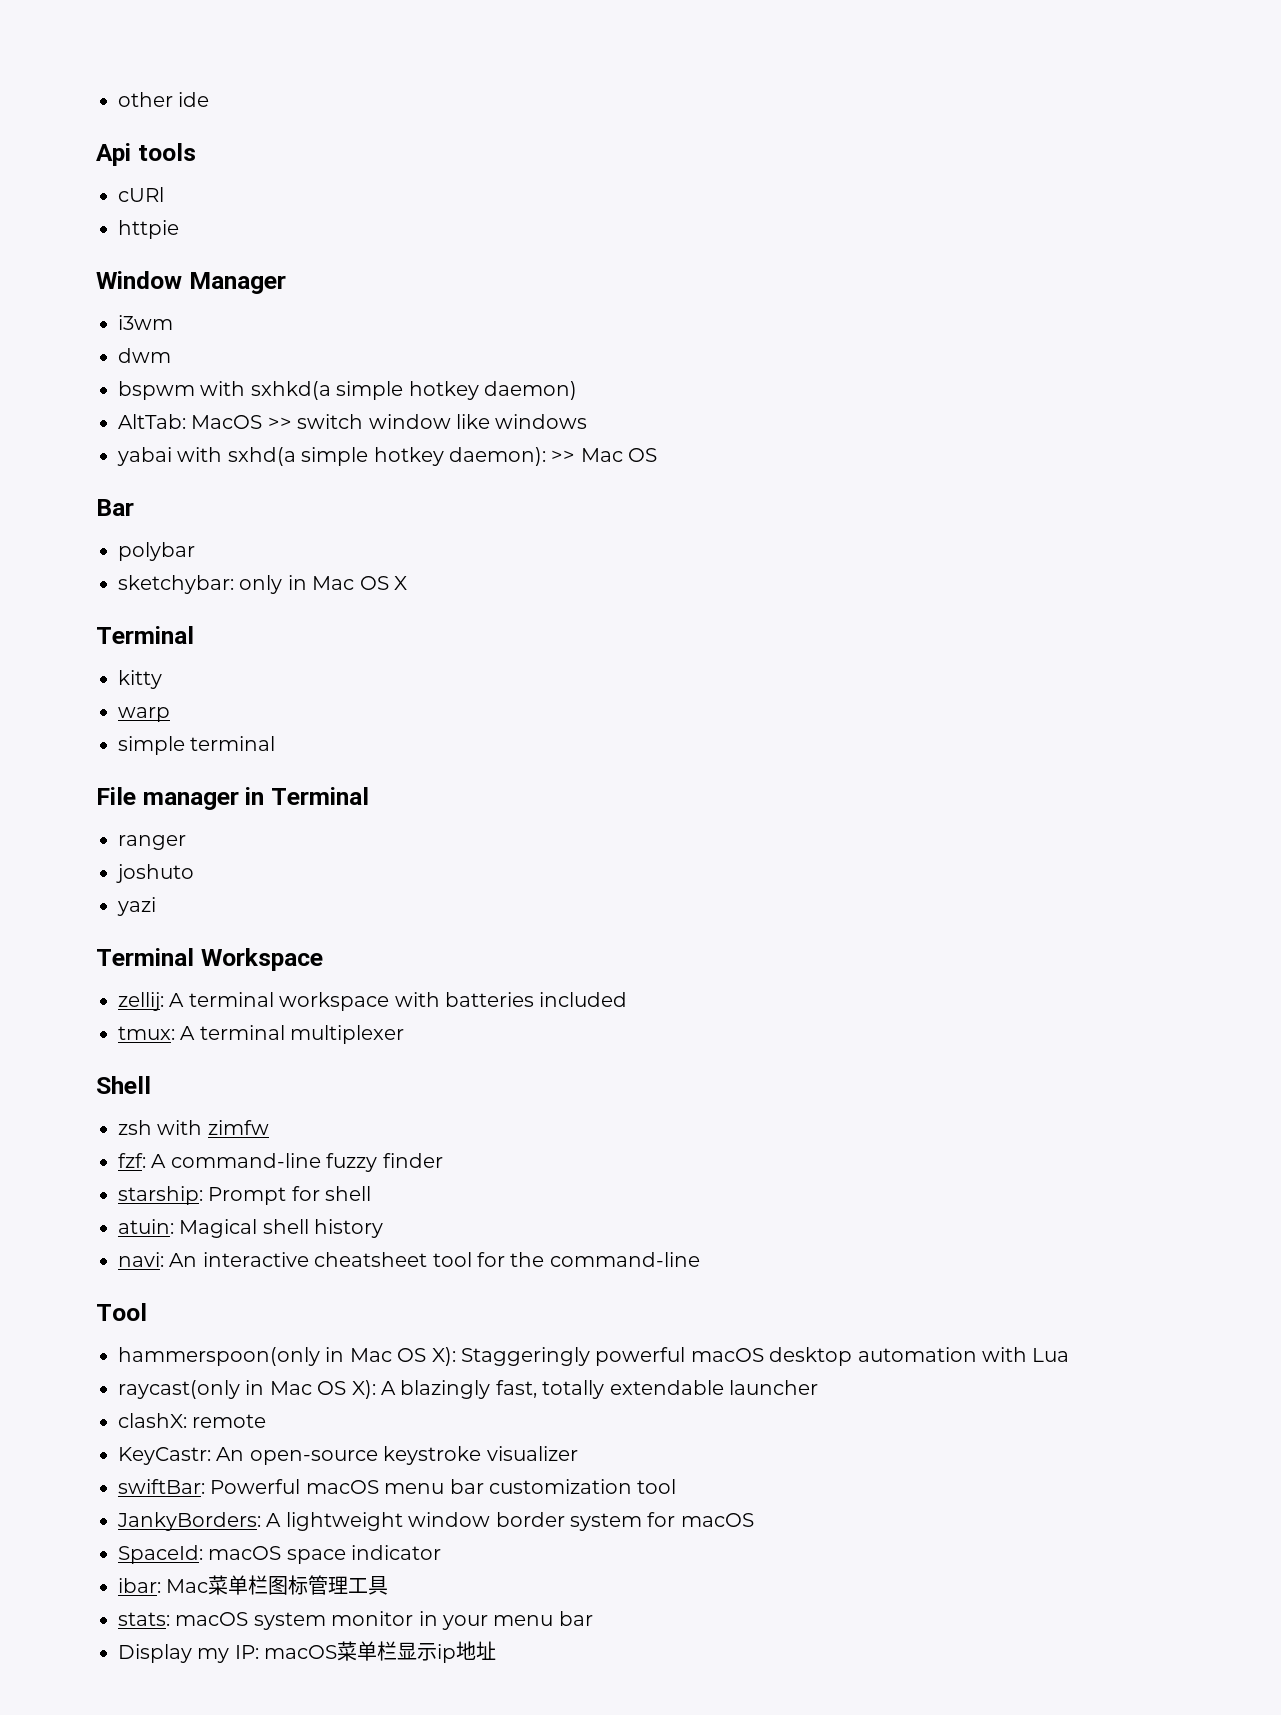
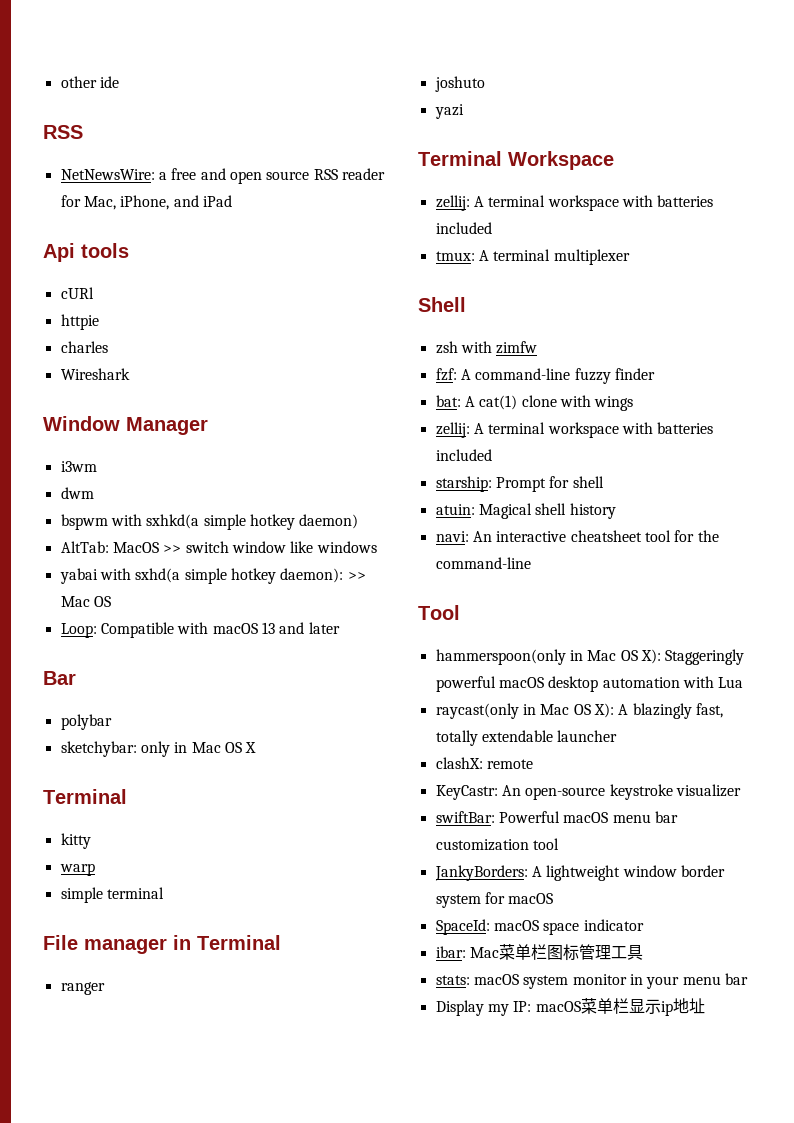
  other ide
+ RSS
+ NetNewsWire: a free and open source RSS reader for Mac, iPhone, and iPad
+ charles
+ Wireshark
+ Loop: Compatible with macOS 13 and later
+ bat: A cat(1) clone with wings
+ zellij: A terminal workspace with batteries included

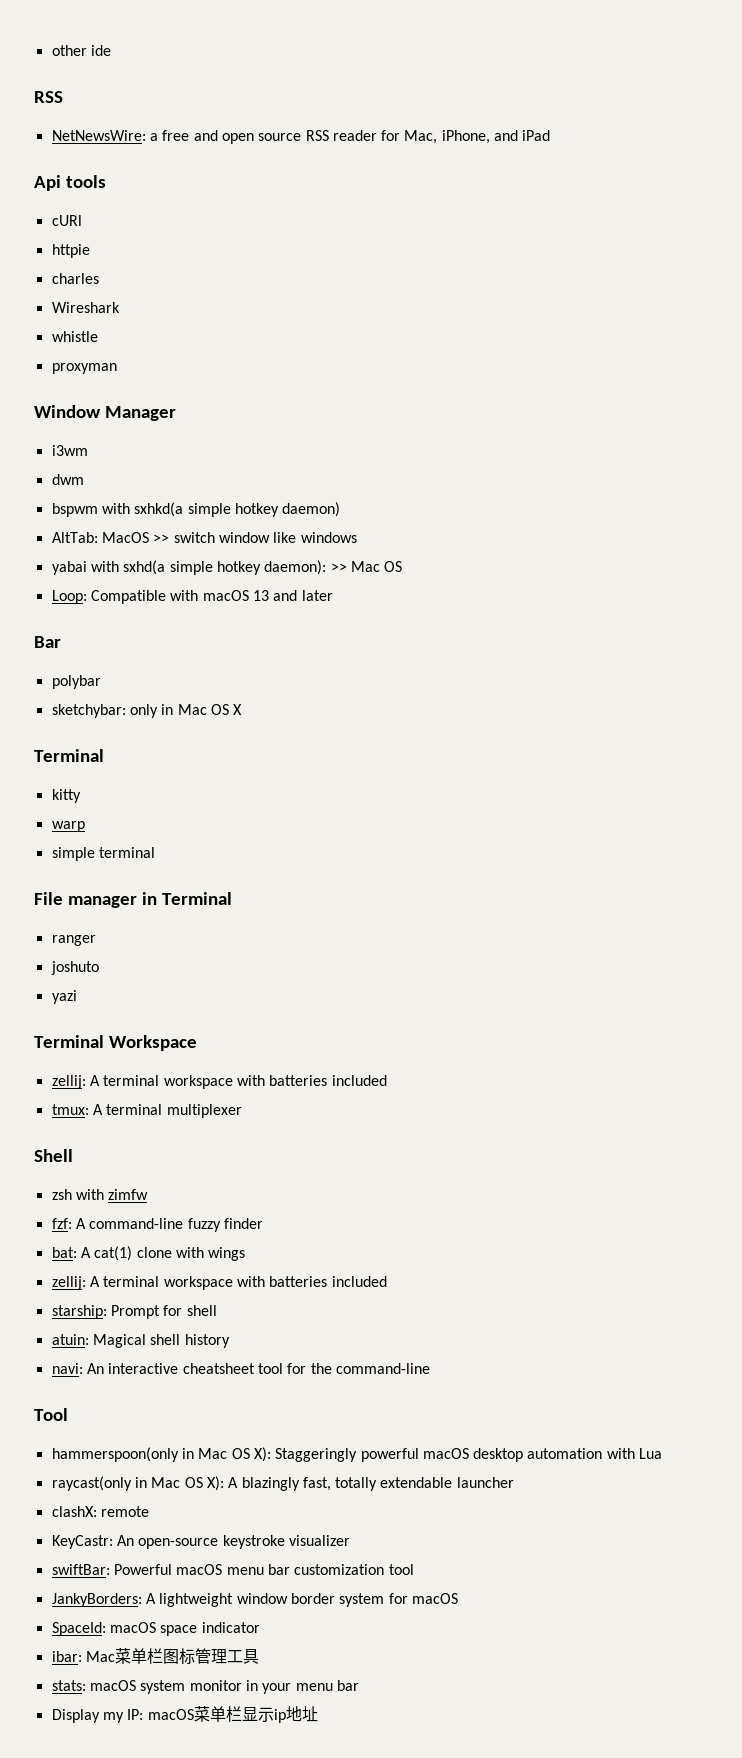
+ whistle
+ proxyman

